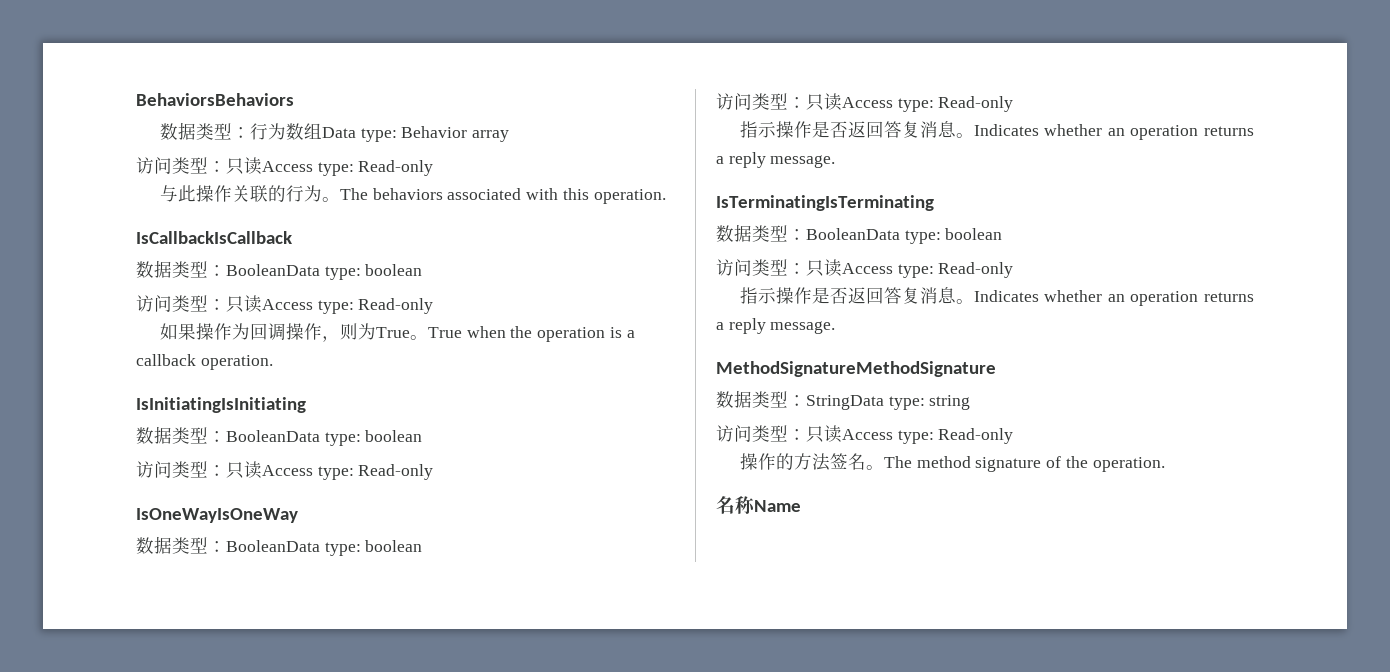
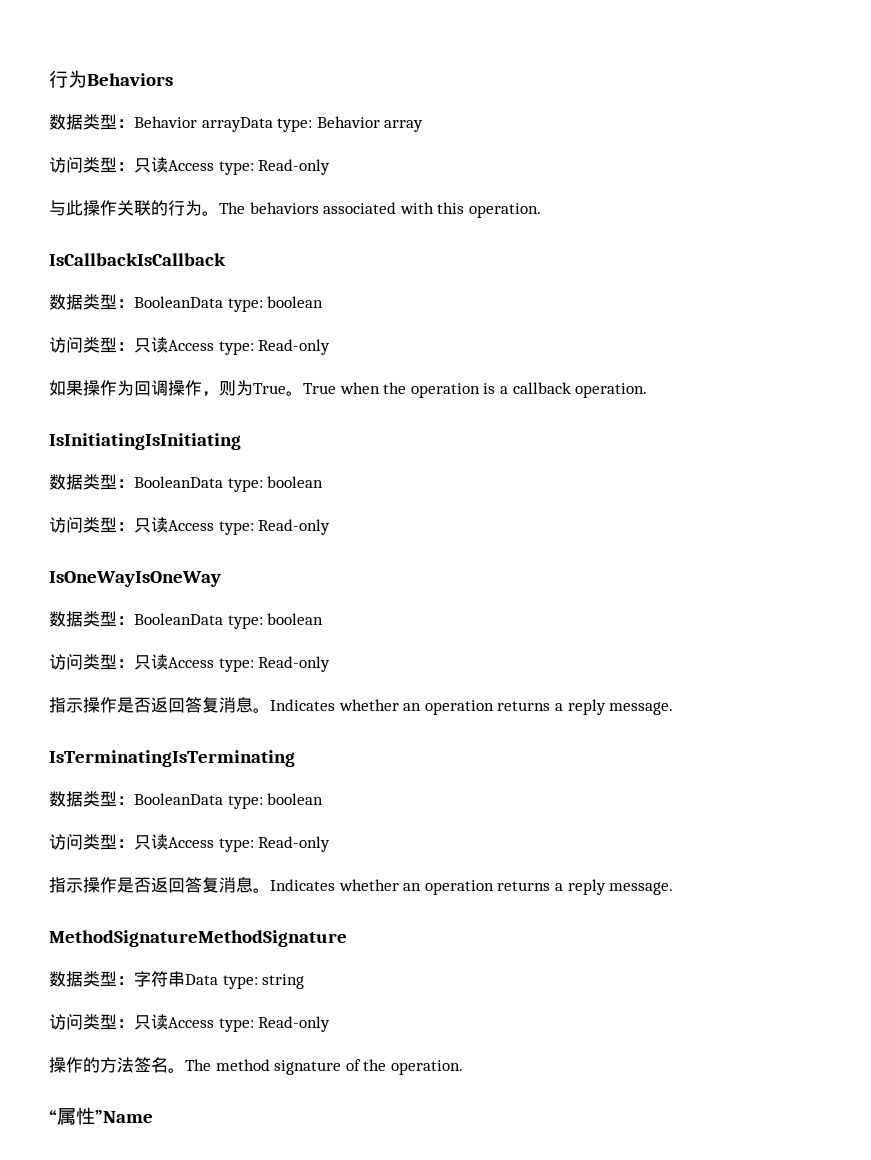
- BehaviorsBehaviors
- 数据类型：行为数组Data type: Behavior array
+ 行为Behaviors
+ 数据类型：Behavior arrayData type: Behavior array
- 数据类型：StringData type: string
+ 数据类型：字符串Data type: string
- 名称Name
+ “属性”Name

